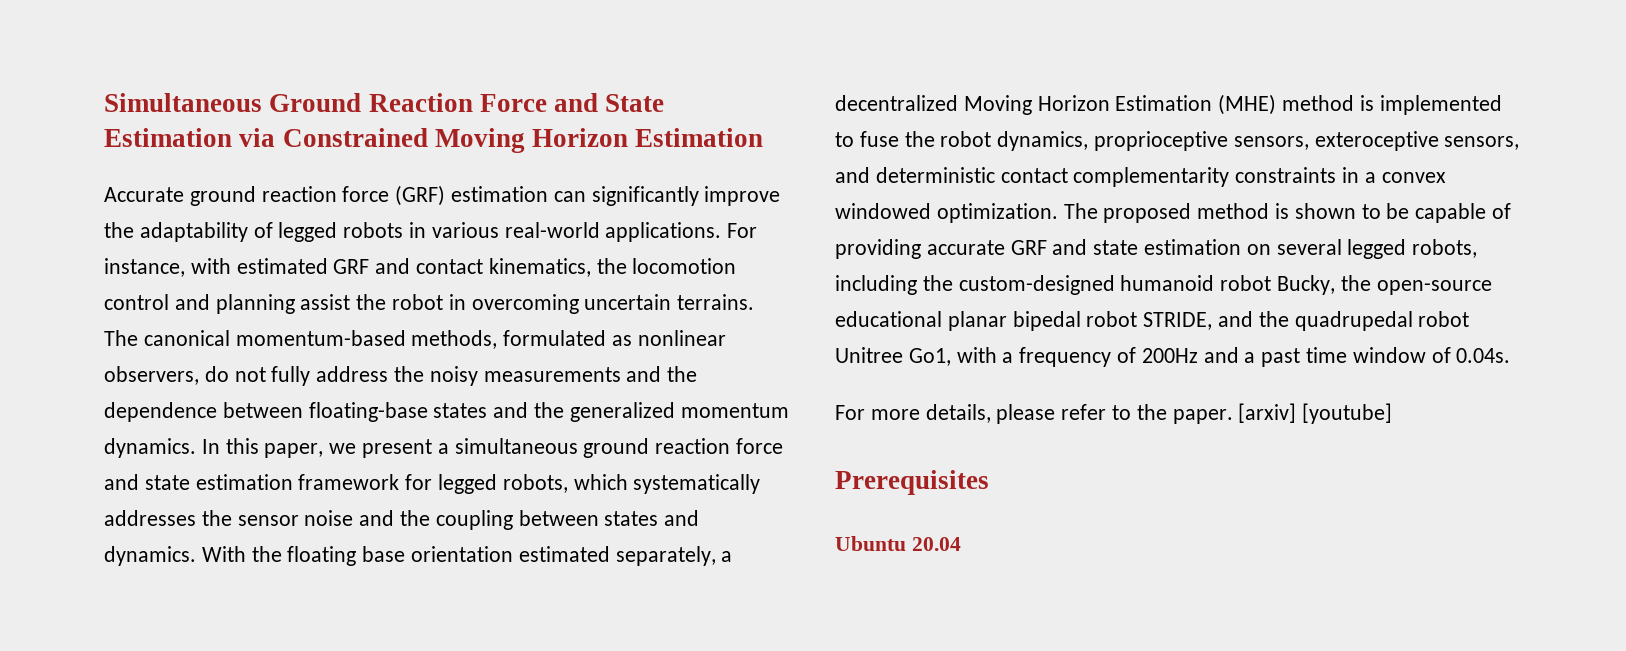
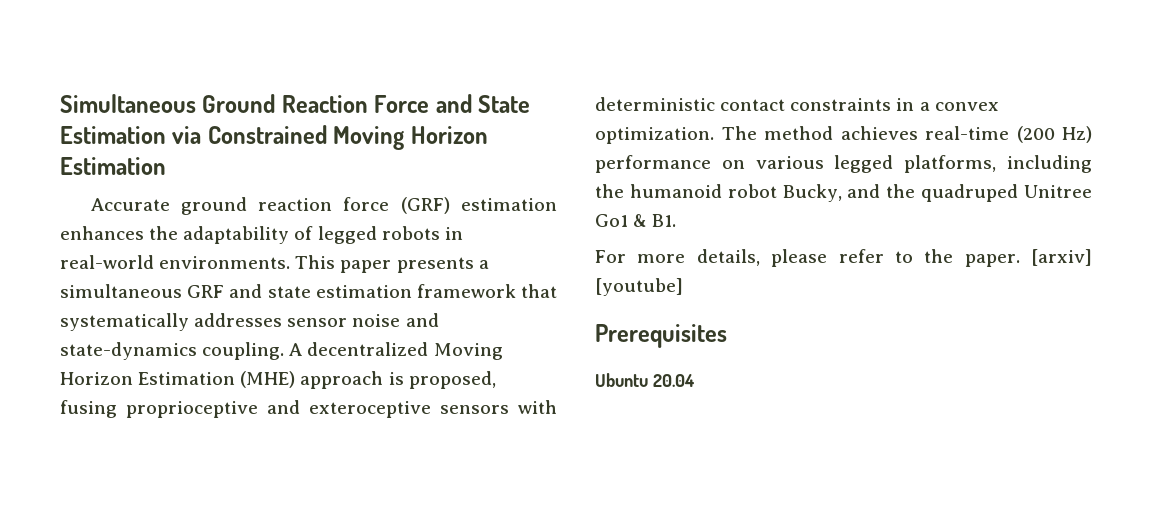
- Accurate ground reaction force (GRF) estimation can significantly improve the adaptability of legged robots in various real-world applications. For instance, with estimated GRF and contact kinematics, the locomotion control and planning assist the robot in overcoming uncertain terrains. The canonical momentum-based methods, formulated as nonlinear observers, do not fully address the noisy measurements and the dependence between floating-base states and the generalized momentum dynamics. In this paper, we present a simultaneous ground reaction force and state estimation framework for legged robots, which systematically addresses the sensor noise and the coupling between states and dynamics. With the floating base orientation estimated separately, a decentralized Moving Horizon Estimation (MHE) method is implemented to fuse the robot dynamics, proprioceptive sensors, exteroceptive sensors, and deterministic contact complementarity constraints in a convex windowed optimization.
+ Accurate ground reaction force (GRF) estimation enhances the adaptability of legged robots in real-world environments. This paper presents a simultaneous GRF and state estimation framework that systematically addresses sensor noise and state-dynamics coupling. A decentralized Moving Horizon Estimation (MHE) approach is proposed, fusing proprioceptive and exteroceptive sensors with deterministic contact constraints in a convex optimization.
- The proposed method is shown to be capable of providing accurate GRF and state estimation on several legged robots, including the custom-designed humanoid robot Bucky, the open-source educational planar bipedal robot STRIDE, and the quadrupedal robot Unitree Go1, with a frequency of 200Hz and a past time window of 0.04s.
+ The method achieves real-time (200 Hz) performance on various legged platforms, including the humanoid robot Bucky, and the quadruped Unitree Go1 & B1.

